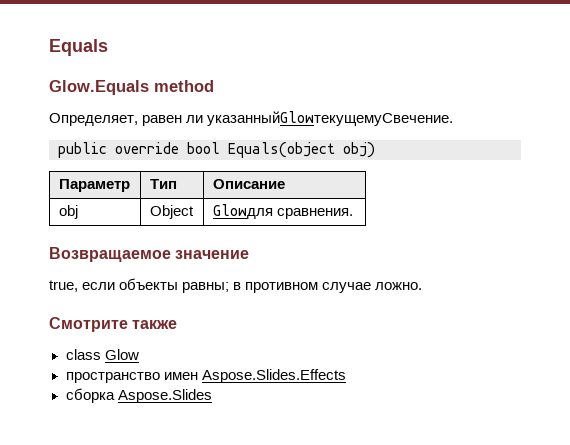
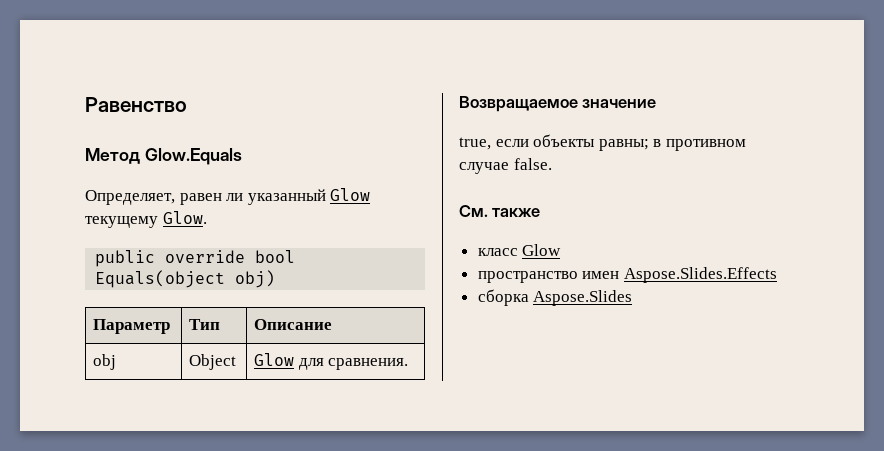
- Equals
- Glow.Equals method
+ Равенство
+ Метод Glow.Equals
- Определяет, равен ли указанныйGlowтекущемуСвечение.
+ Определяет, равен ли указанный Glow текущему Glow.
- obj | Object | Glowдля сравнения.
+ obj | Object | Glow для сравнения.
- true, если объекты равны; в противном случае ложно.
- Смотрите также
+ true, если объекты равны; в противном случае false.
+ См. также
- class Glow
+ класс Glow

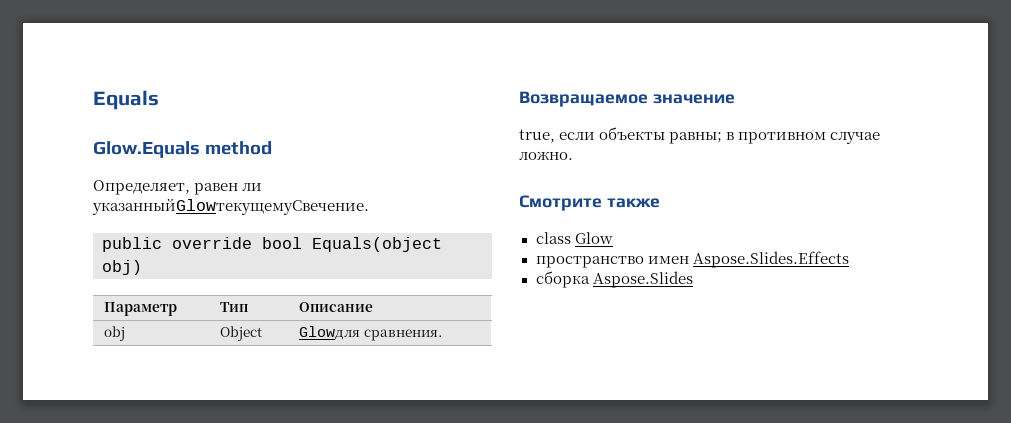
- Равенство
- Метод Glow.Equals
+ Equals
+ Glow.Equals method
- Определяет, равен ли указанный Glow текущему Glow.
+ Определяет, равен ли указанныйGlowтекущемуСвечение.
- obj | Object | Glow для сравнения.
+ obj | Object | Glowдля сравнения.
- true, если объекты равны; в противном случае false.
- См. также
+ true, если объекты равны; в противном случае ложно.
+ Смотрите также
- класс Glow
+ class Glow

